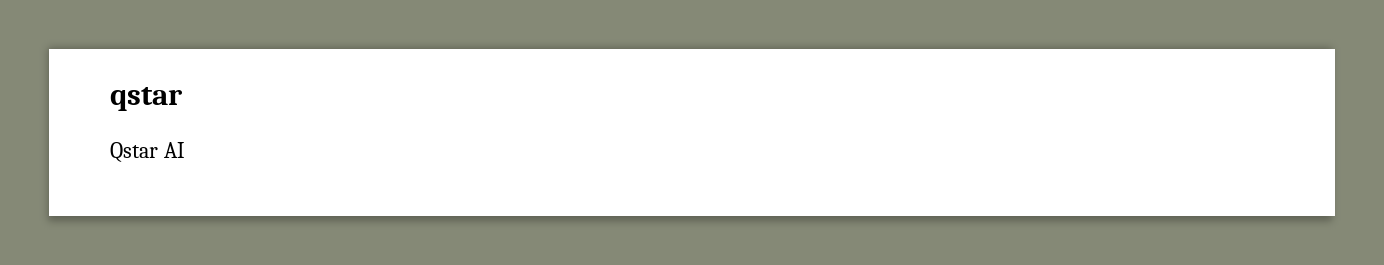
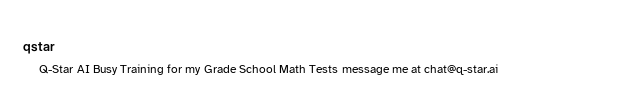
- Qstar AI
+ Q-Star AI Busy Training for my Grade School Math Tests message me at chat@q-star.ai

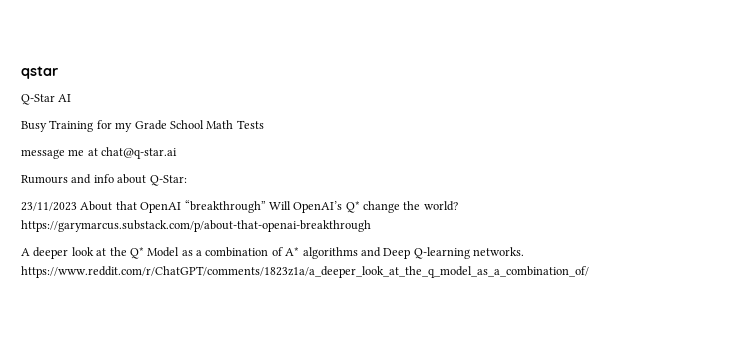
- Q-Star AI Busy Training for my Grade School Math Tests message me at chat@q-star.ai
+ Q-Star AI
+ Busy Training for my Grade School Math Tests
+ message me at chat@q-star.ai
+ Rumours and info about Q-Star:
+ 23/11/2023 About that OpenAI “breakthrough” Will OpenAI’s Q* change the world? https://garymarcus.substack.com/p/about-that-openai-breakthrough
+ A deeper look at the Q* Model as a combination of A* algorithms and Deep Q-learning networks. https://www.reddit.com/r/ChatGPT/comments/1823z1a/a_deeper_look_at_the_q_model_as_a_combination_of/

